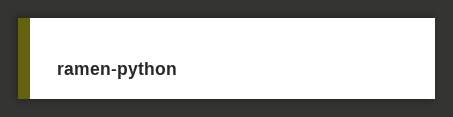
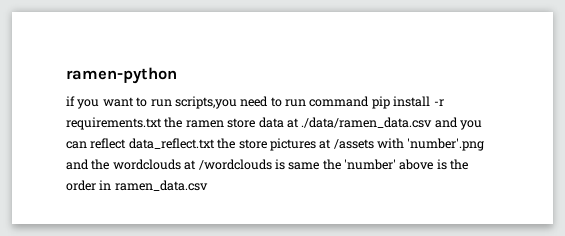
+ if you want to run scripts,you need to run command pip install -r requirements.txt the ramen store data at ./data/ramen_data.csv and you can reflect data_reflect.txt the store pictures at /assets with 'number'.png and the wordclouds at /wordclouds is same the 'number' above is the order in ramen_data.csv

